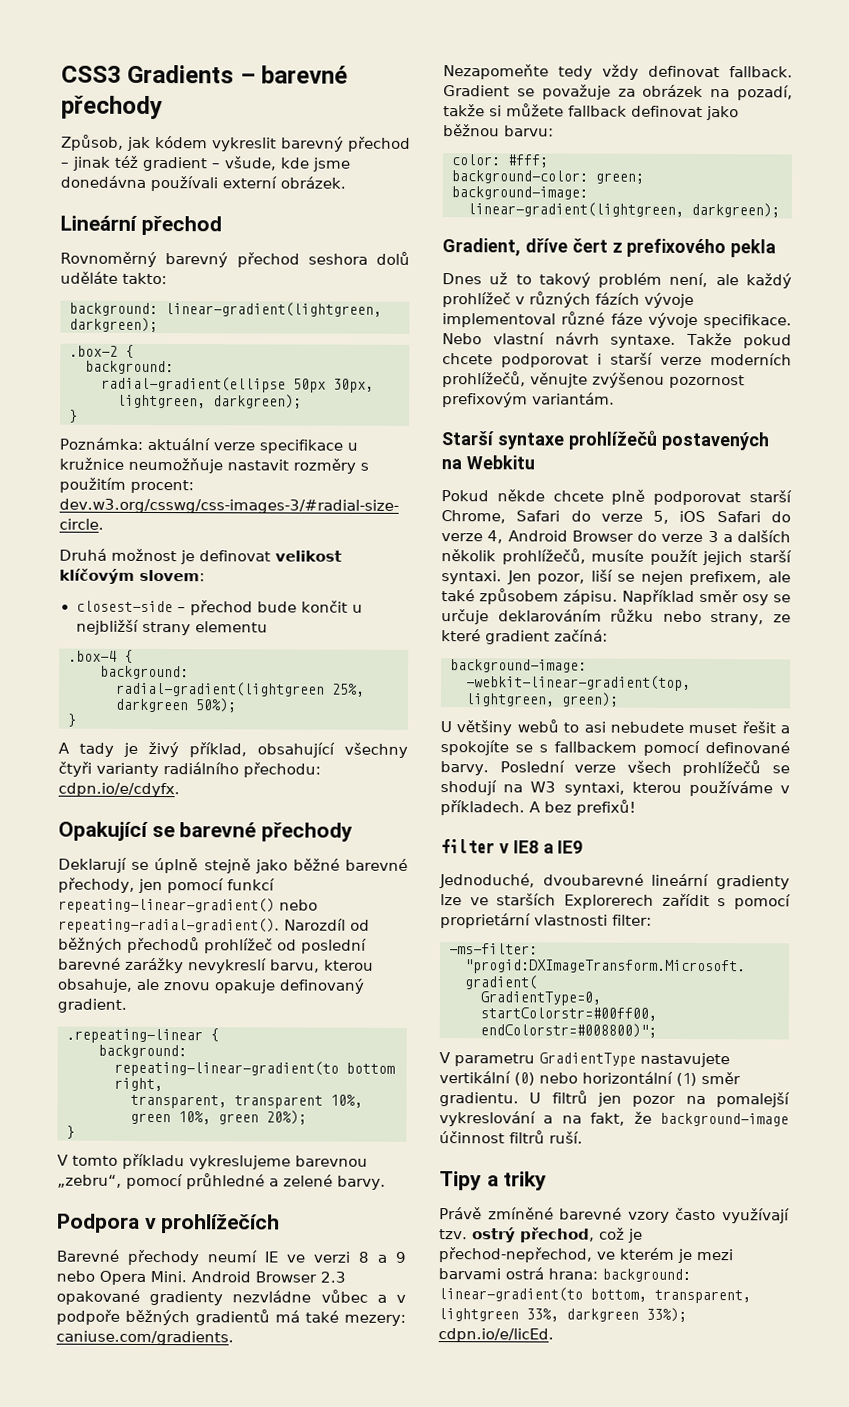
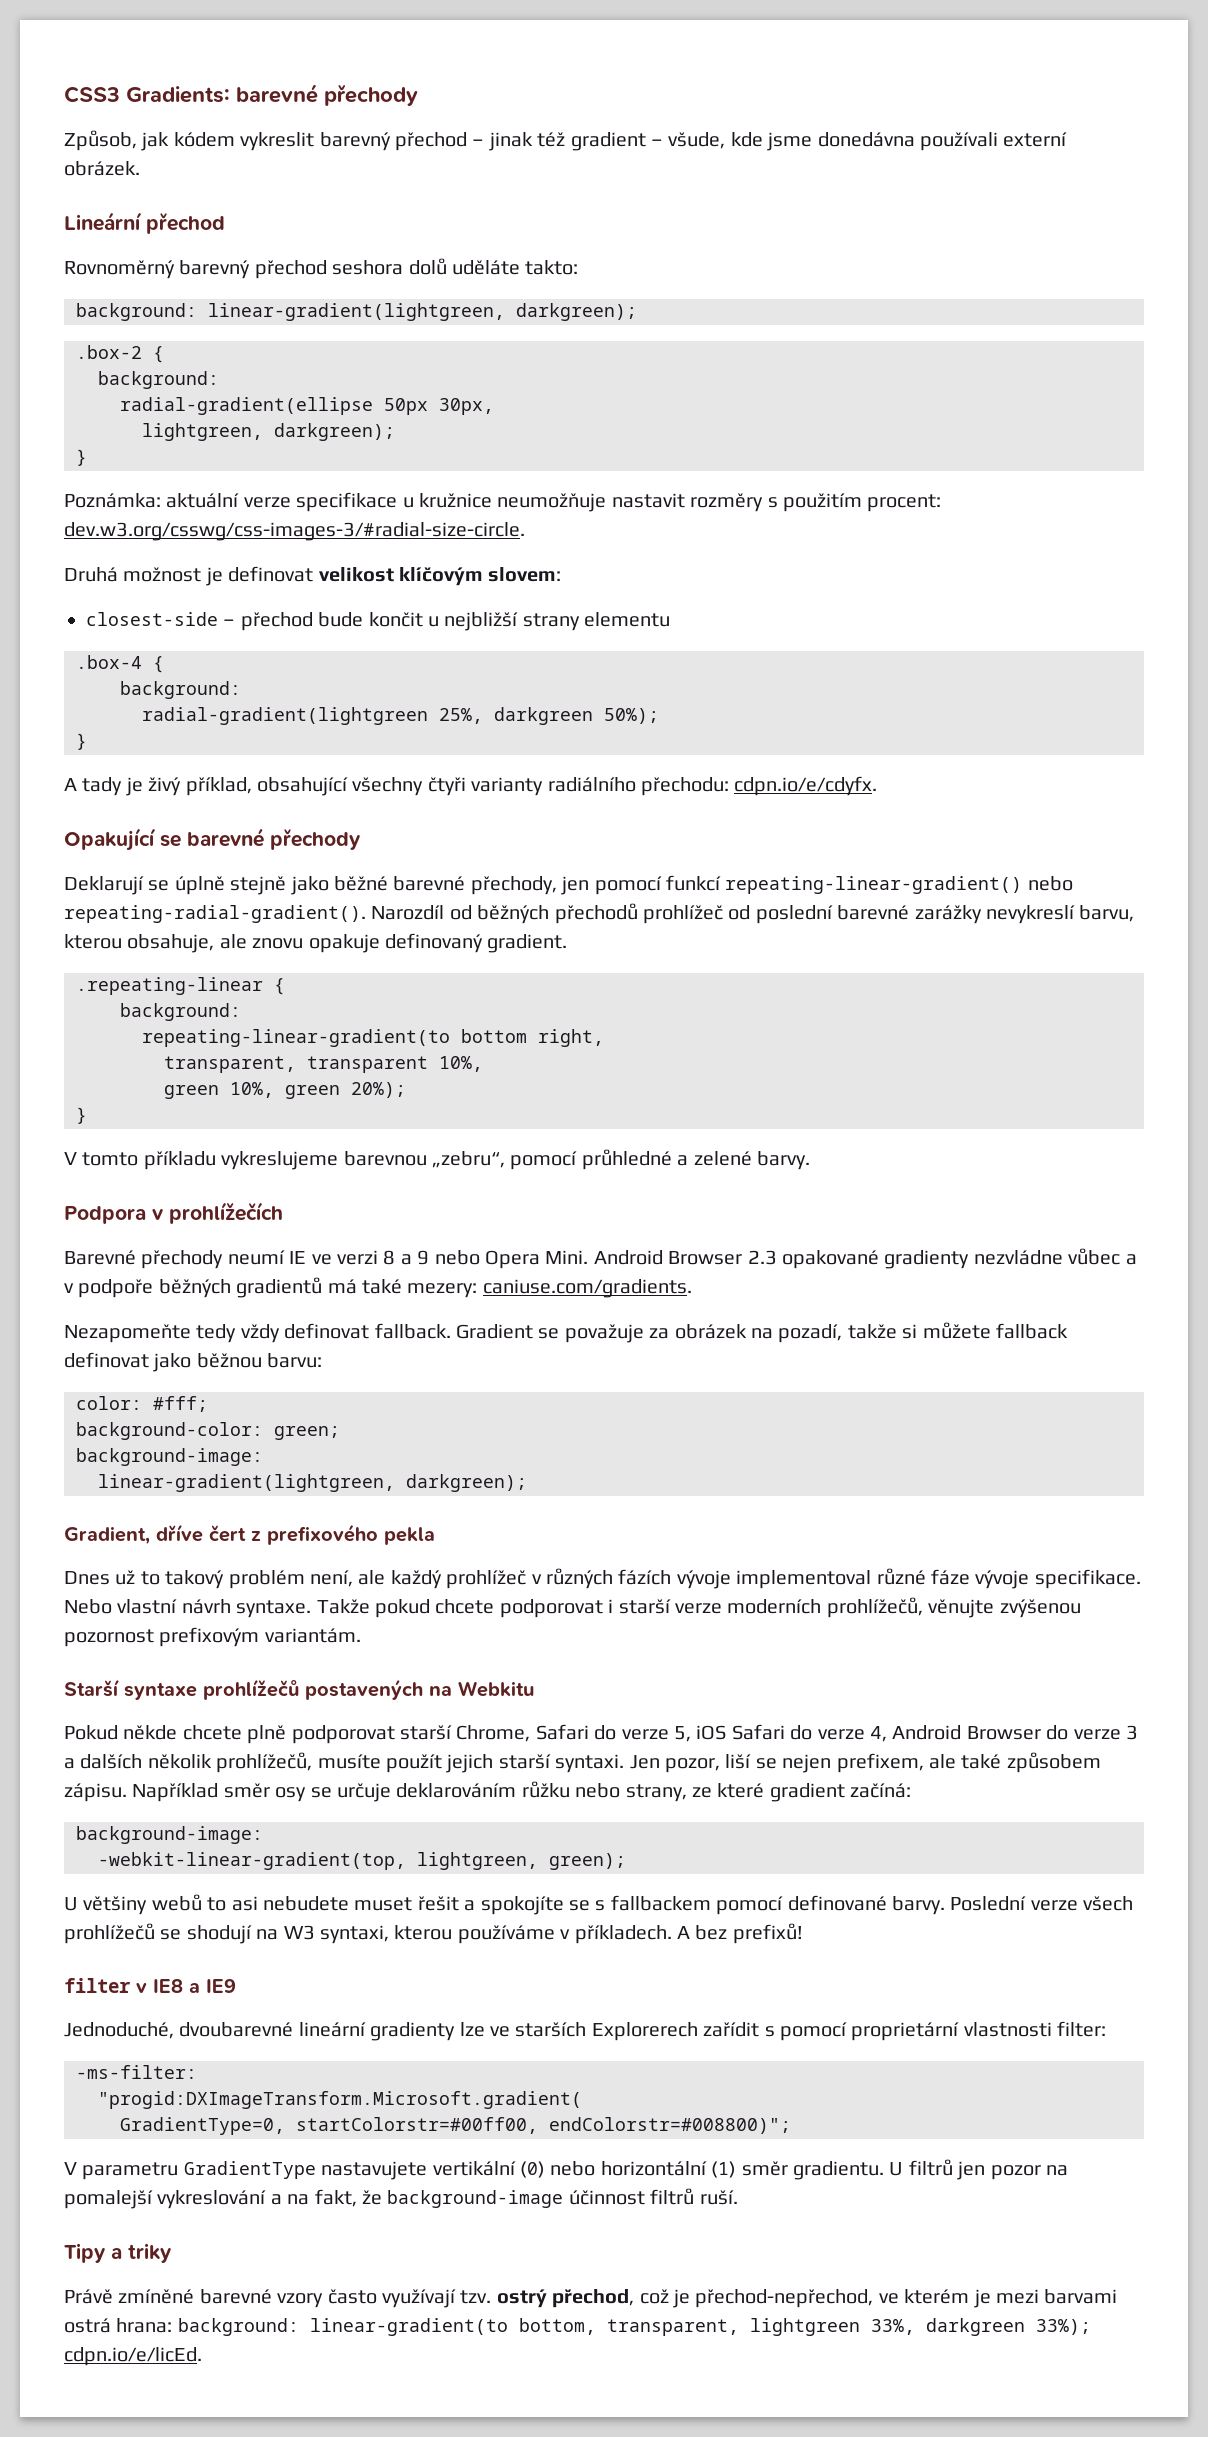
- CSS3 Gradients – barevné přechody
+ CSS3 Gradients: barevné přechody

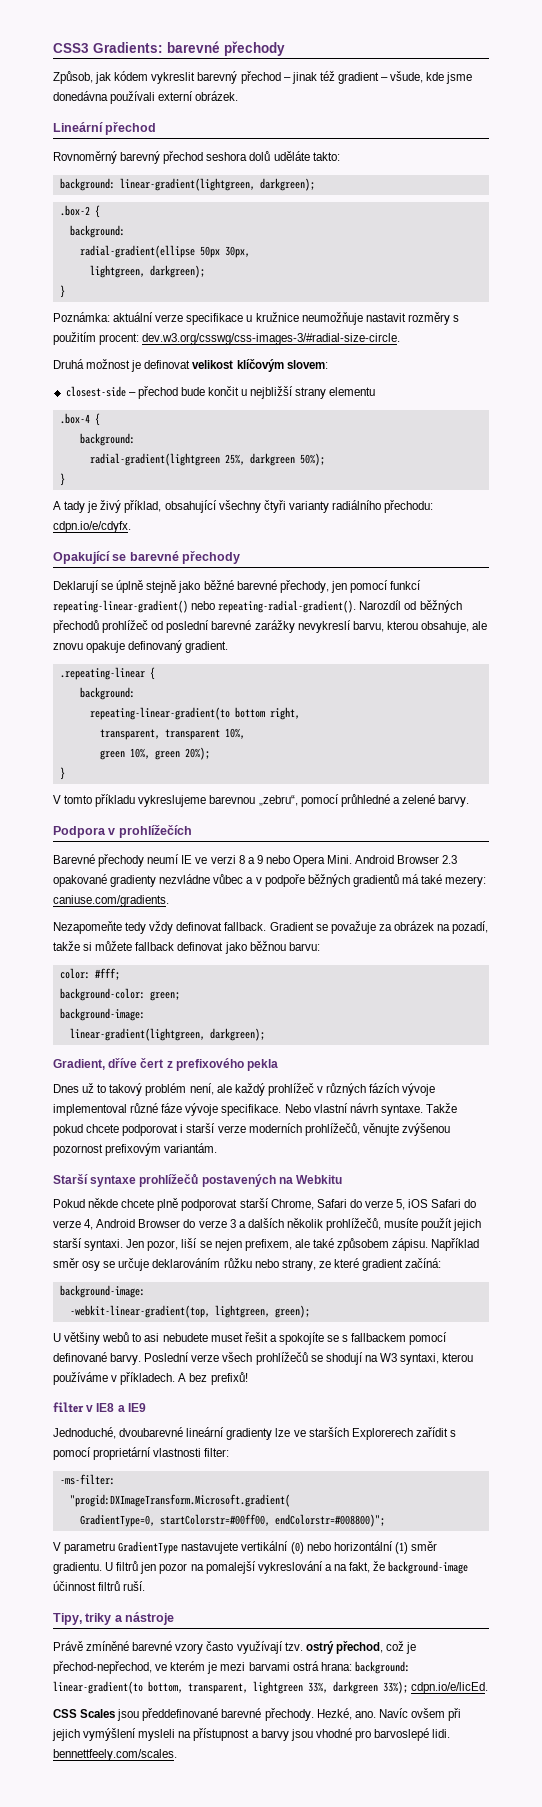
- Tipy a triky
+ Tipy, triky a nástroje
+ CSS Scales jsou předdefinované barevné přechody. Hezké, ano. Navíc ovšem při jejich vymýšlení mysleli na přístupnost a barvy jsou vhodné pro barvoslepé lidi. bennettfeely.com/scales.

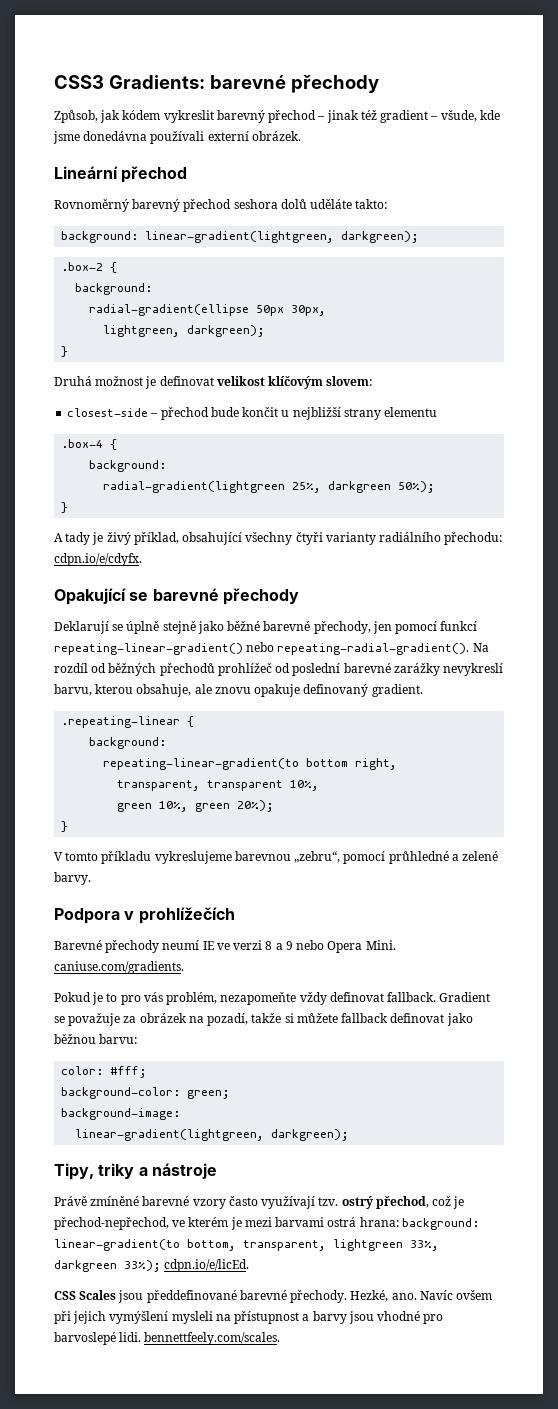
- Poznámka: aktuální verze specifikace u kružnice neumožňuje nastavit rozměry s použitím procent: dev.w3.org/csswg/css-images-3/#radial-size-circle.
- Narozdíl od běžných přechodů prohlížeč od poslední barevné zarážky nevykreslí barvu, kterou obsahuje, ale znovu opakuje definovaný gradient.
+ Na rozdíl od běžných přechodů prohlížeč od poslední barevné zarážky nevykreslí barvu, kterou obsahuje, ale znovu opakuje definovaný gradient.
- Barevné přechody neumí IE ve verzi 8 a 9 nebo Opera Mini. Android Browser 2.3 opakované gradienty nezvládne vůbec a v podpoře běžných gradientů má také mezery: caniuse.com/gradients.
- Nezapomeňte tedy vždy definovat fallback.
+ Barevné přechody neumí IE ve verzi 8 a 9 nebo Opera Mini. caniuse.com/gradients.
+ Pokud je to pro vás problém, nezapomeňte vždy definovat fallback.
- Gradient, dříve čert z prefixového pekla
- Dnes už to takový problém není, ale každý prohlížeč v různých fázích vývoje implementoval různé fáze vývoje specifikace. Nebo vlastní návrh syntaxe. Takže pokud chcete podporovat i starší verze moderních prohlížečů, věnujte zvýšenou pozornost prefixovým variantám.
- Starší syntaxe prohlížečů postavených na Webkitu
- Pokud někde chcete plně podporovat starší Chrome, Safari do verze 5, iOS Safari do verze 4, Android Browser do verze 3 a dalších několik prohlížečů, musíte použít jejich starší syntaxi. Jen pozor, liší se nejen prefixem, ale také způsobem zápisu. Například směr osy se určuje deklarováním růžku nebo strany, ze které gradient začíná:
- background-image:
- -webkit-linear-gradient(top, lightgreen, green);
- U většiny webů to asi nebudete muset řešit a spokojíte se s fallbackem pomocí definované barvy. Poslední verze všech prohlížečů se shodují na W3 syntaxi, kterou používáme v příkladech. A bez prefixů!
- filter v IE8 a IE9
- Jednoduché, dvoubarevné lineární gradienty lze ve starších Explorerech zařídit s pomocí proprietární vlastnosti filter:
- -ms-filter:
- "progid:DXImageTransform.Microsoft.gradient(
- GradientType=0, startColorstr=#00ff00, endColorstr=#008800)";
- V parametru GradientType nastavujete vertikální (0) nebo horizontální (1) směr gradientu. U filtrů jen pozor na pomalejší vykreslování a na fakt, že background-image účinnost filtrů ruší.

